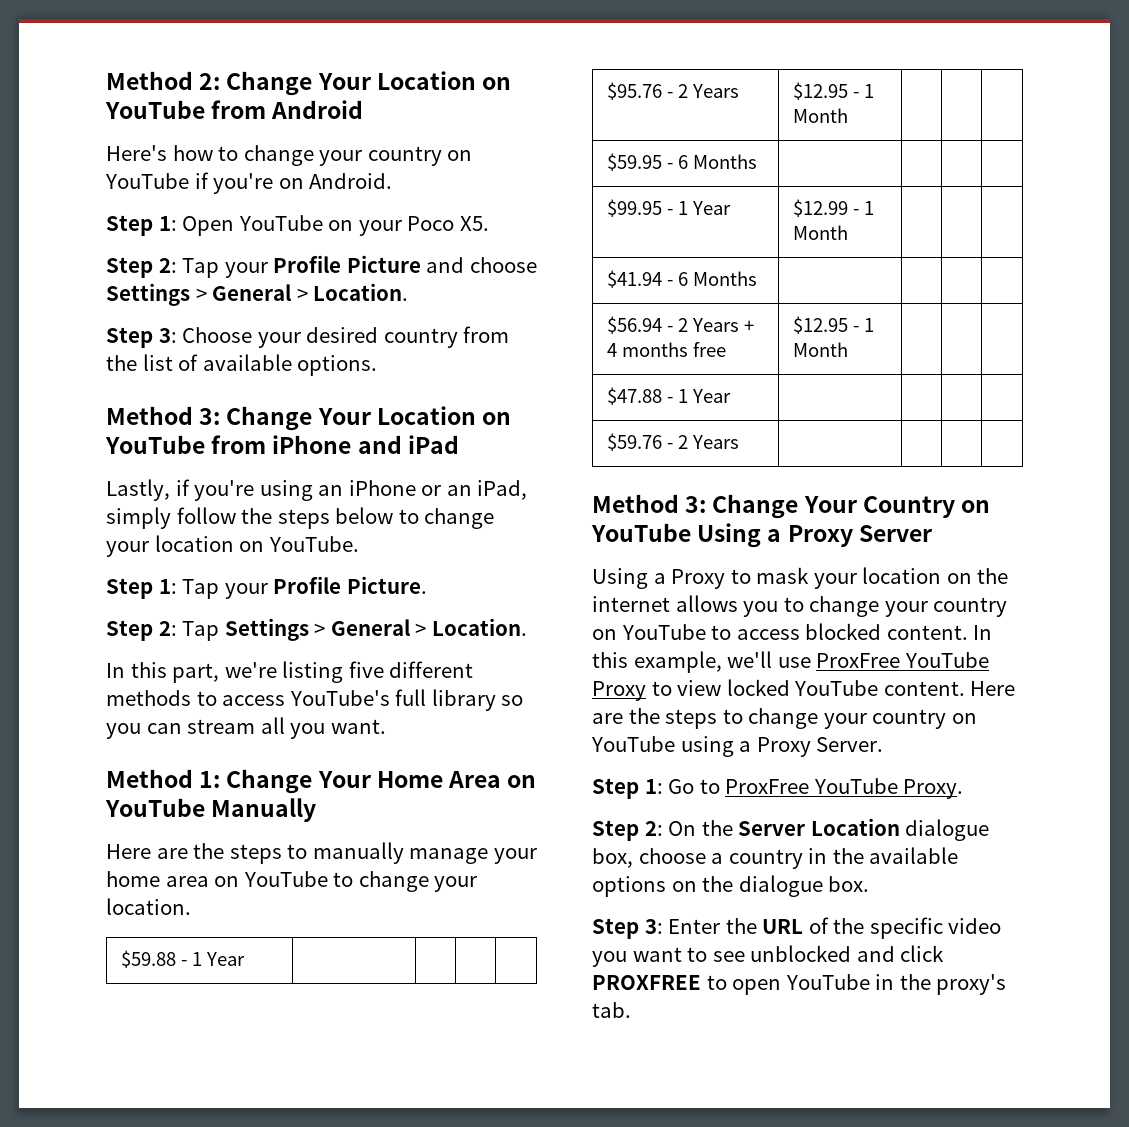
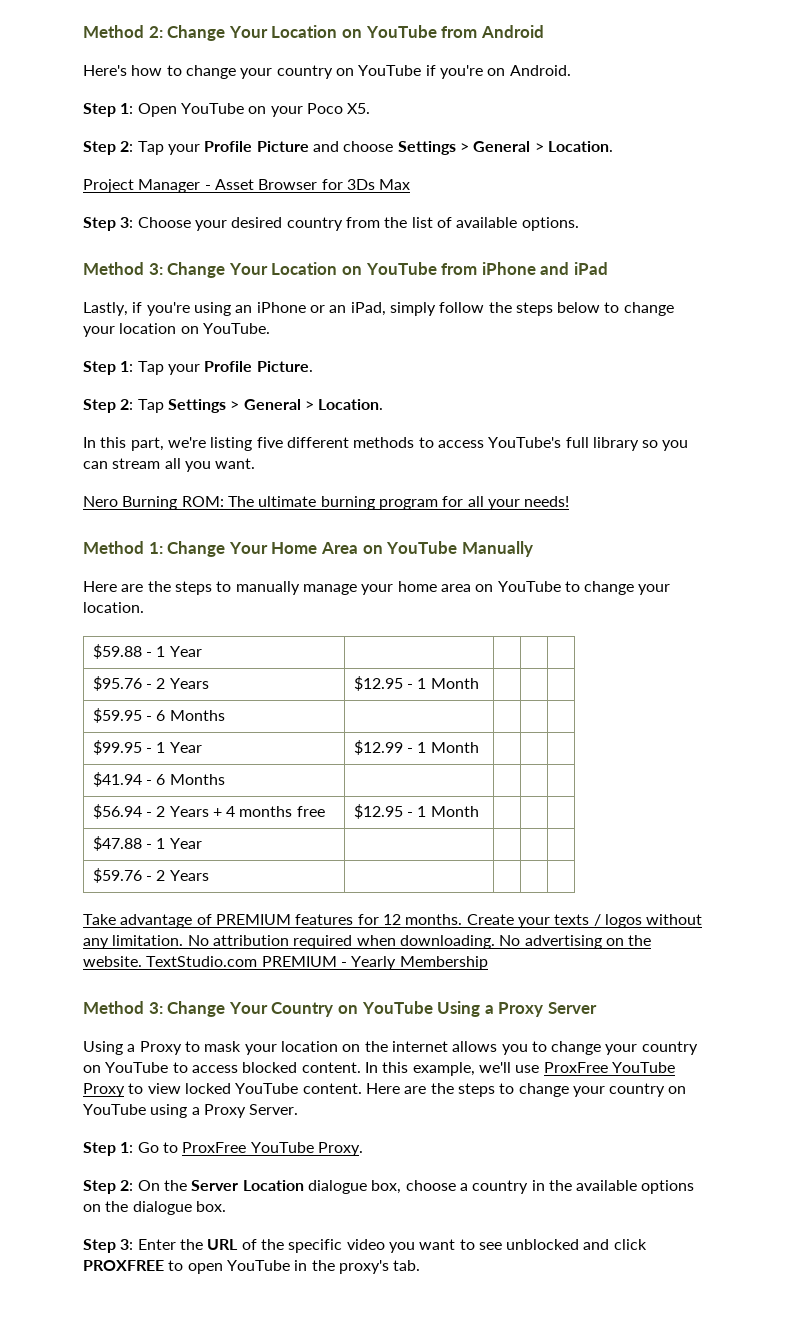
+ Project Manager - Asset Browser for 3Ds Max
+ Nero Burning ROM: The ultimate burning program for all your needs!
+ Take advantage of PREMIUM features for 12 months. Create your texts / logos without any limitation. No attribution required when downloading. No advertising on the website. TextStudio.com PREMIUM - Yearly Membership

